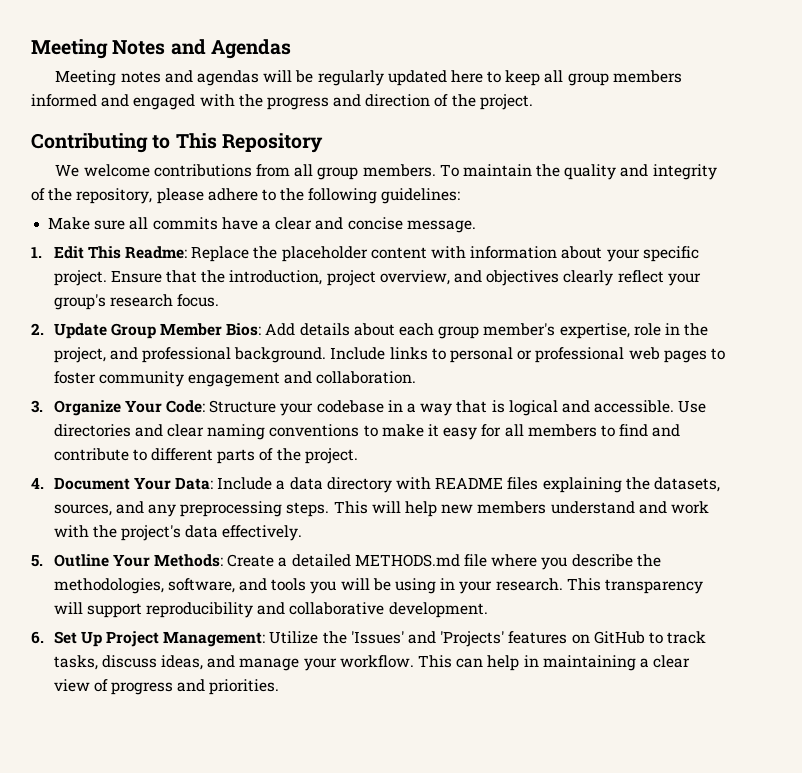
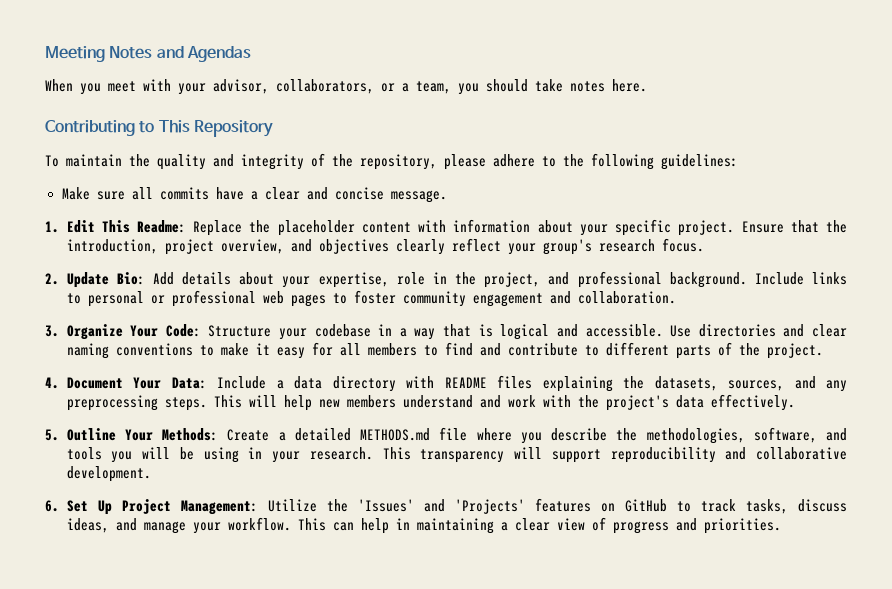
- Meeting notes and agendas will be regularly updated here to keep all group members informed and engaged with the progress and direction of the project.
+ When you meet with your advisor, collaborators, or a team, you should take notes here.
  Contributing to This Repository
- We welcome contributions from all group members. To maintain the quality and integrity of the repository, please adhere to the following guidelines:
+ To maintain the quality and integrity of the repository, please adhere to the following guidelines:
- 2. Update Group Member Bios: Add details about each group member's expertise, role in the project, and professional background.
+ 2. Update Bio: Add details about your expertise, role in the project, and professional background.

